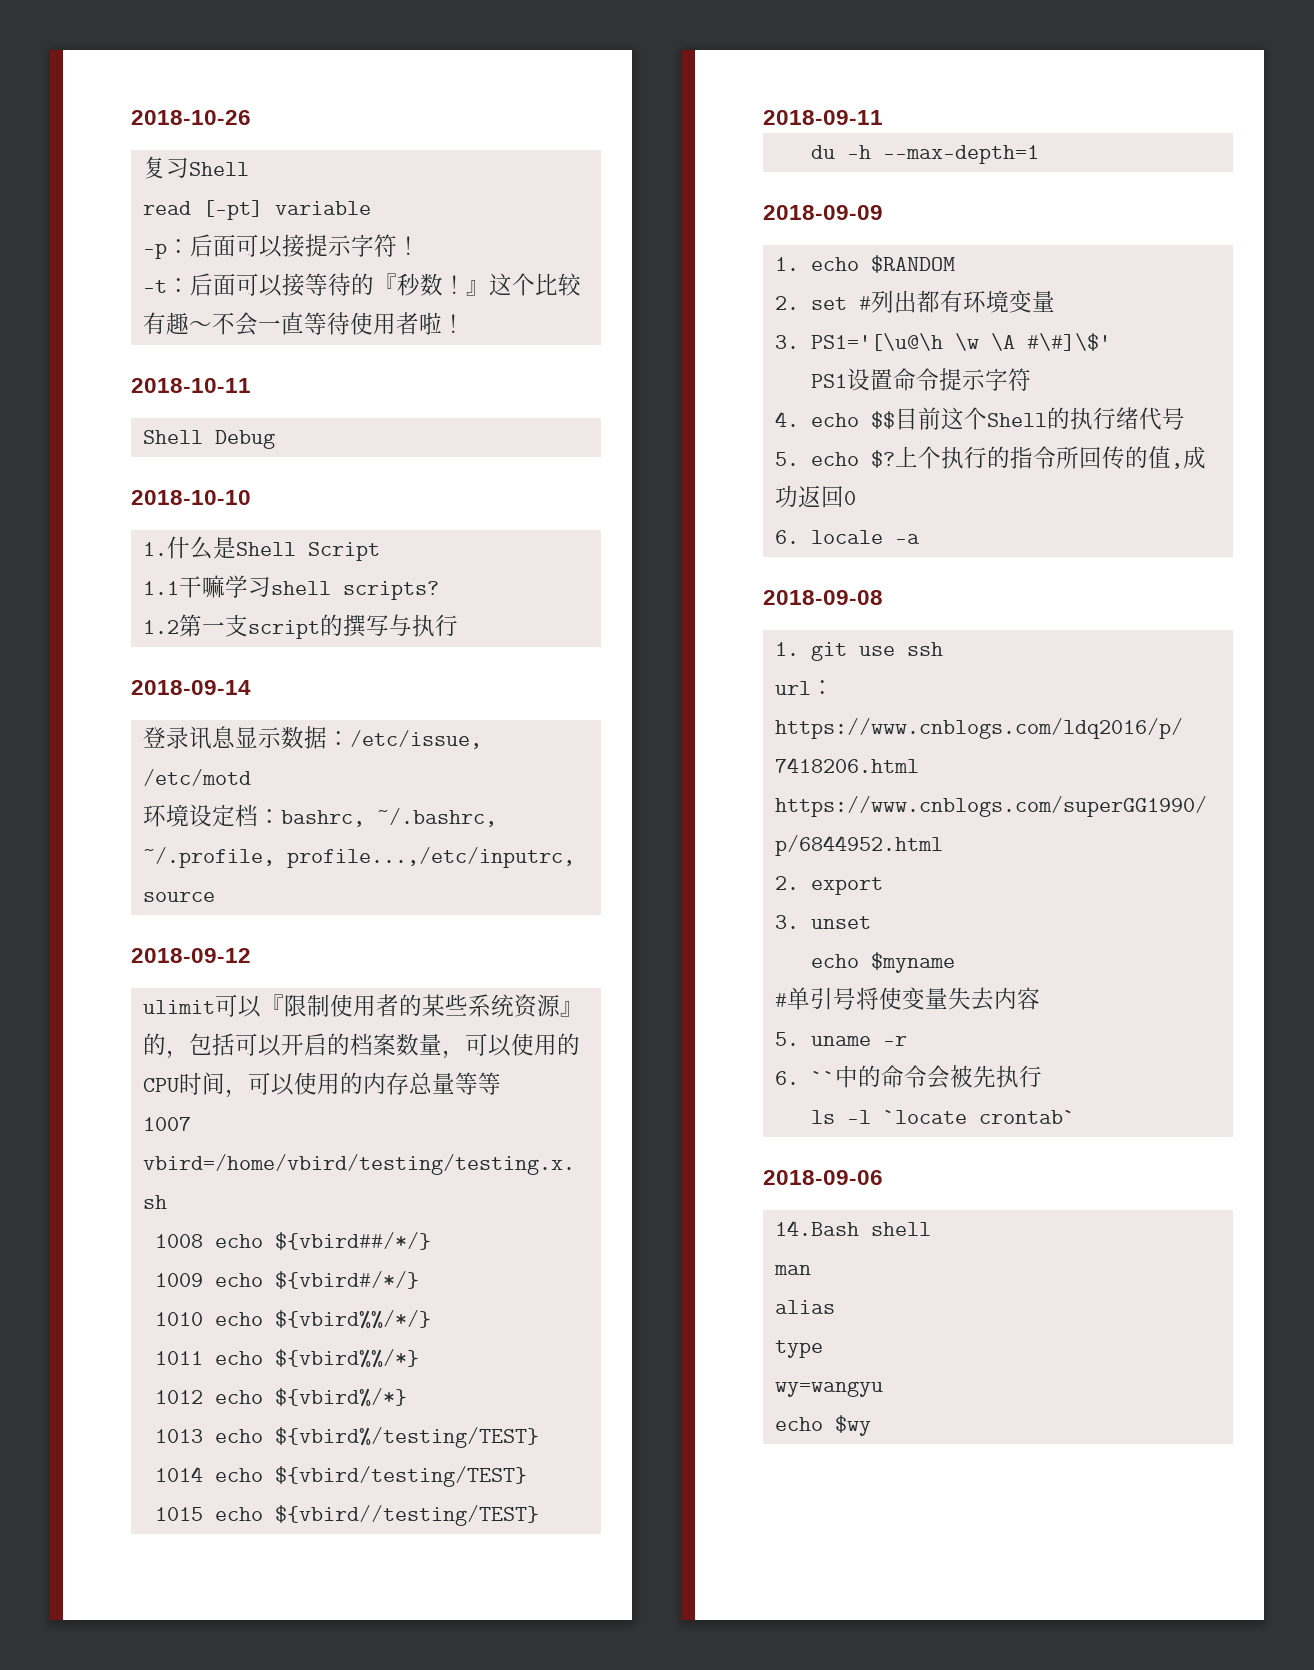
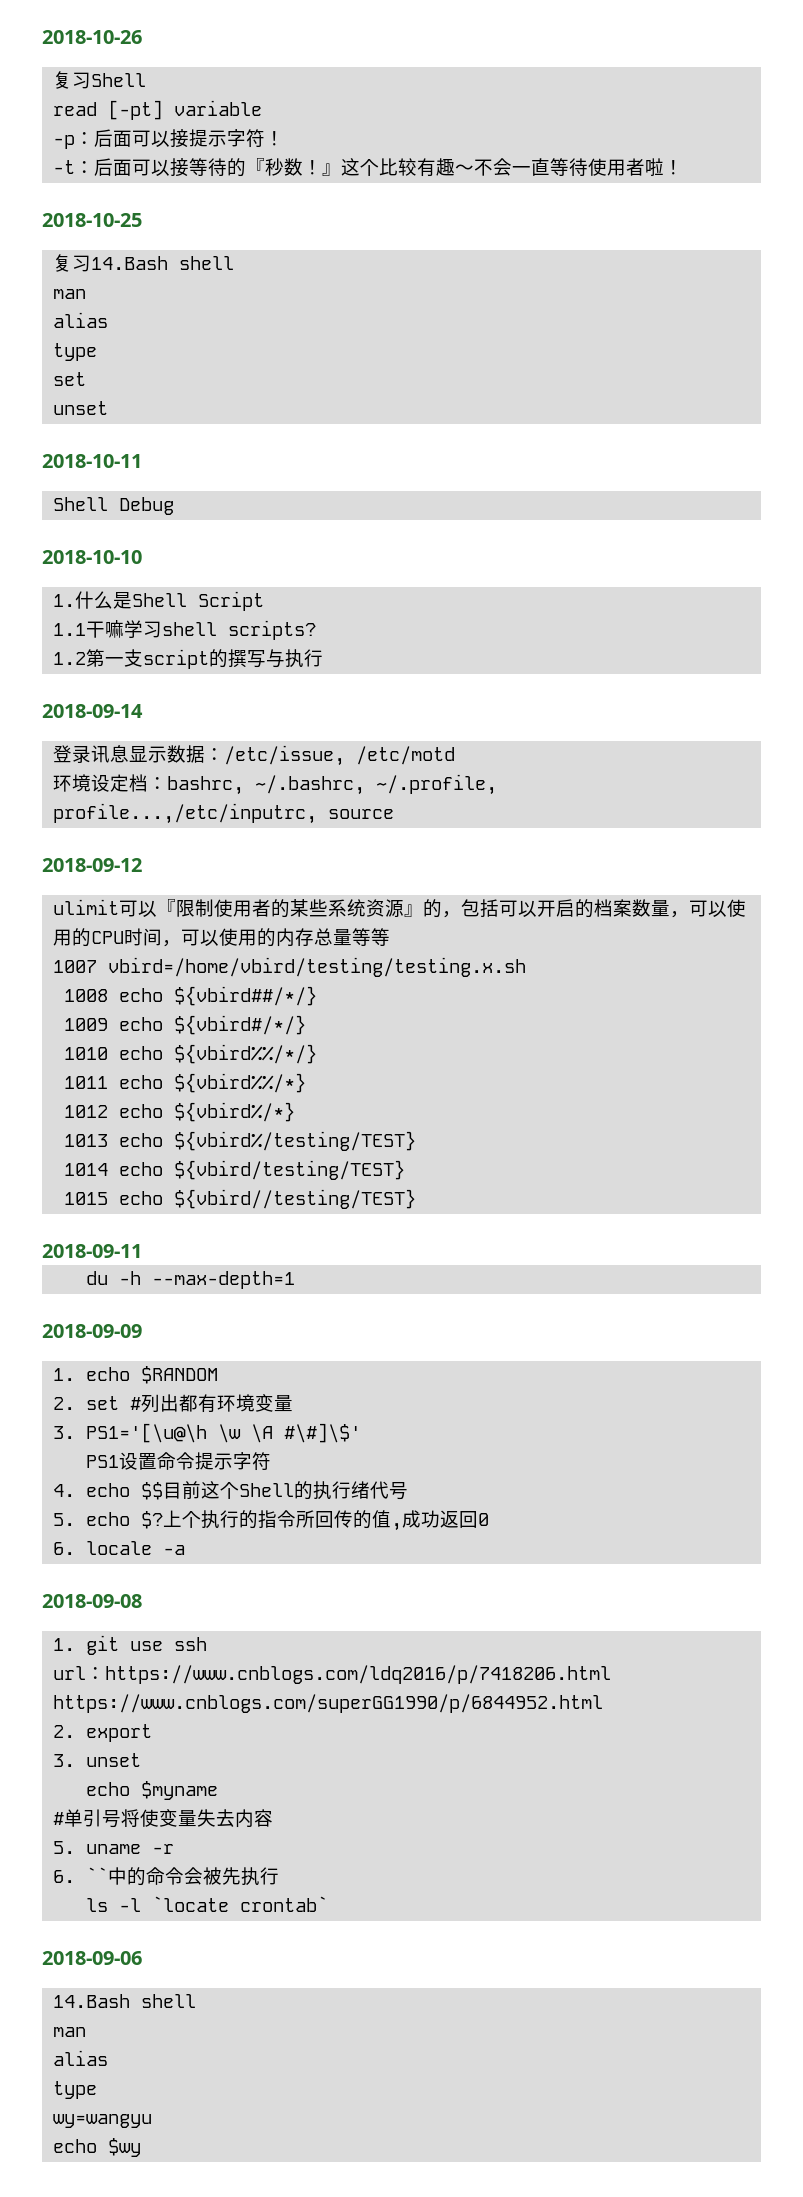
+ 2018-10-25
+ 复习14.Bash shell
+ man
+ alias
+ type
+ set
+ unset

